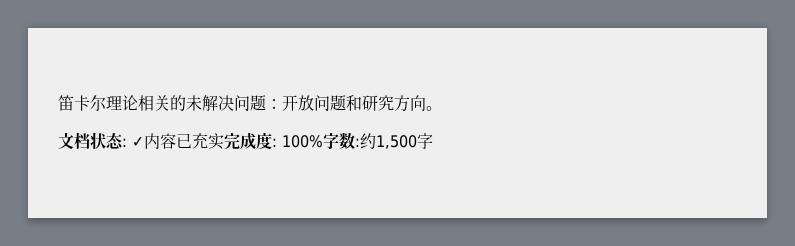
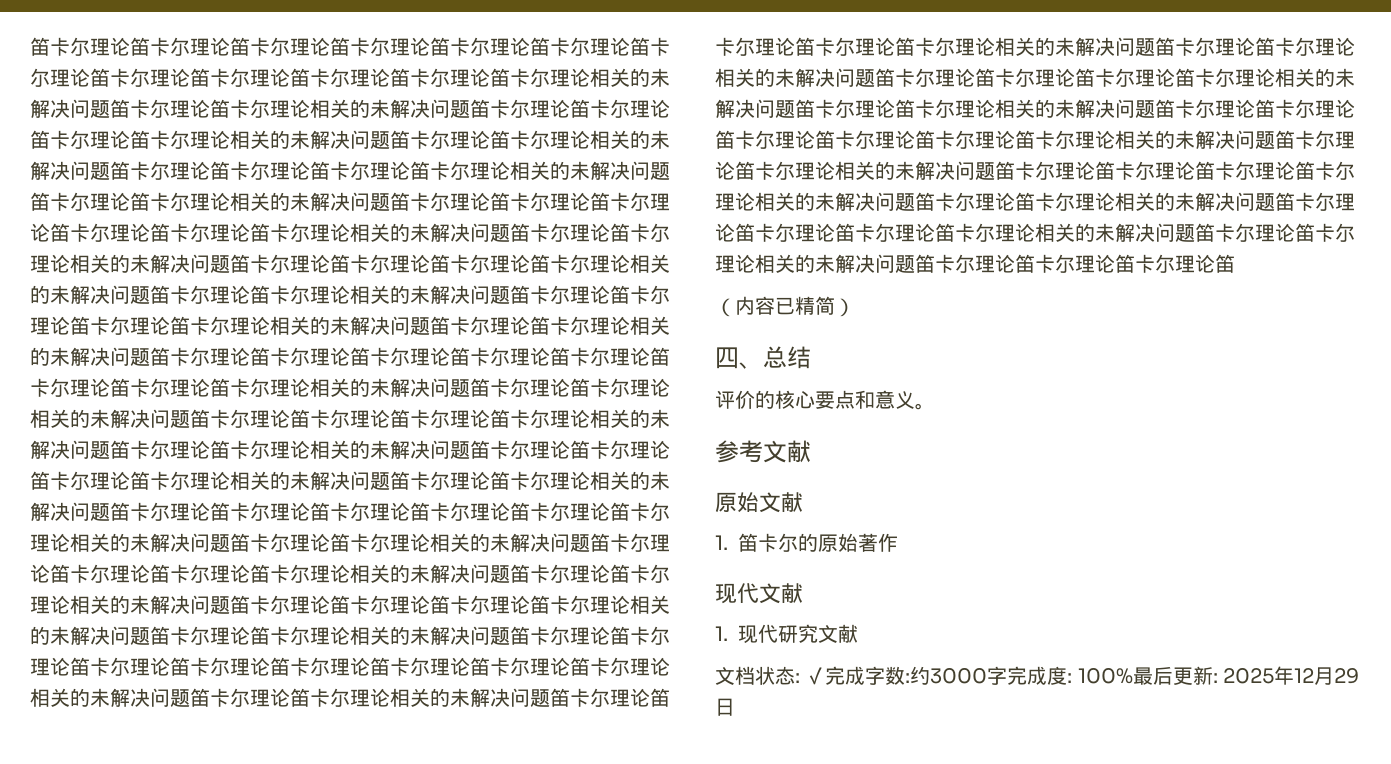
- 笛卡尔理论相关的未解决问题：开放问题和研究方向。
- 文档状态: ✓内容已充实完成度: 100%字数:约1,500字
+ 笛卡尔理论笛卡尔理论笛卡尔理论笛卡尔理论笛卡尔理论笛卡尔理论笛卡尔理论笛卡尔理论笛卡尔理论笛卡尔理论笛卡尔理论笛卡尔理论相关的未解决问题笛卡尔理论笛卡尔理论相关的未解决问题笛卡尔理论笛卡尔理论笛卡尔理论笛卡尔理论相关的未解决问题笛卡尔理论笛卡尔理论相关的未解决问题笛卡尔理论笛卡尔理论笛卡尔理论笛卡尔理论相关的未解决问题笛卡尔理论笛卡尔理论相关的未解决问题笛卡尔理论笛卡尔理论笛卡尔理论笛卡尔理论笛卡尔理论笛卡尔理论相关的未解决问题笛卡尔理论笛卡尔理论相关的未解决问题笛卡尔理论笛卡尔理论笛卡尔理论笛卡尔理论相关的未解决问题笛卡尔理论笛卡尔理论相关的未解决问题笛卡尔理论笛卡尔理论笛卡尔理论笛卡尔理论相关的未解决问题笛卡尔理论笛卡尔理论相关的未解决问题笛卡尔理论笛卡尔理论笛卡尔理论笛卡尔理论笛卡尔理论笛卡尔理论笛卡尔理论笛卡尔理论相关的未解决问题笛卡尔理论笛卡尔理论相关的未解决问题笛卡尔理论笛卡尔理论笛卡尔理论笛卡尔理论相关的未解决问题笛卡尔理论笛卡尔理论相关的未解决问题笛卡尔理论笛卡尔理论笛卡尔理论笛卡尔理论相关的未解决问题笛卡尔理论笛卡尔理论相关的未解决问题笛卡尔理论笛卡尔理论笛卡尔理论笛卡尔理论笛卡尔理论笛卡尔理论相关的未解决问题笛卡尔理论笛卡尔理论相关的未解决问题笛卡尔理论笛卡尔理论笛卡尔理论笛卡尔理论相关的未解决问题笛卡尔理论笛卡尔理论相关的未解决问题笛卡尔理论笛卡尔理论笛卡尔理论笛卡尔理论相关的未解决问题笛卡尔理论笛卡尔理论相关的未解决问题笛卡尔理论笛卡尔理论笛卡尔理论笛卡尔理论笛卡尔理论笛卡尔理论笛卡尔理论笛卡尔理论相关的未解决问题笛卡尔理论笛卡尔理论相关的未解决问题笛卡尔理论笛卡尔理论笛卡尔理论笛卡尔理论相关的未解决问题笛卡尔理论笛卡尔理论相关的未解决问题笛卡尔理论笛卡尔理论笛卡尔理论笛卡尔理论相关的未解决问题笛卡尔理论笛卡尔理论相关的未解决问题笛卡尔理论笛卡尔理论笛卡尔理论笛卡尔理论笛卡尔理论笛卡尔理论相关的未解决问题笛卡尔理论笛卡尔理论相关的未解决问题笛卡尔理论笛卡尔理论笛卡尔理论笛卡尔理论相关的未解决问题笛卡尔理论笛卡尔理论相关的未解决问题笛卡尔理论笛卡尔理论笛卡尔理论笛卡尔理论相关的未解决问题笛卡尔理论笛卡尔理论相关的未解决问题笛卡尔理论笛卡尔理论笛卡尔理论笛
+ （内容已精简）
+ 四、总结
+ 评价的核心要点和意义。
+ 参考文献
+ 原始文献
+ 1.笛卡尔的原始著作
+ 现代文献
+ 1.现代研究文献
+ 文档状态: ✓完成字数:约3000字完成度: 100%最后更新: 2025年12月29日

